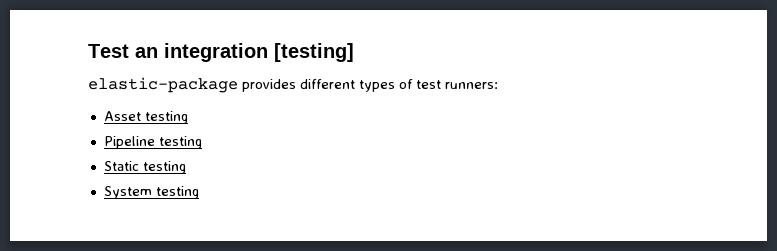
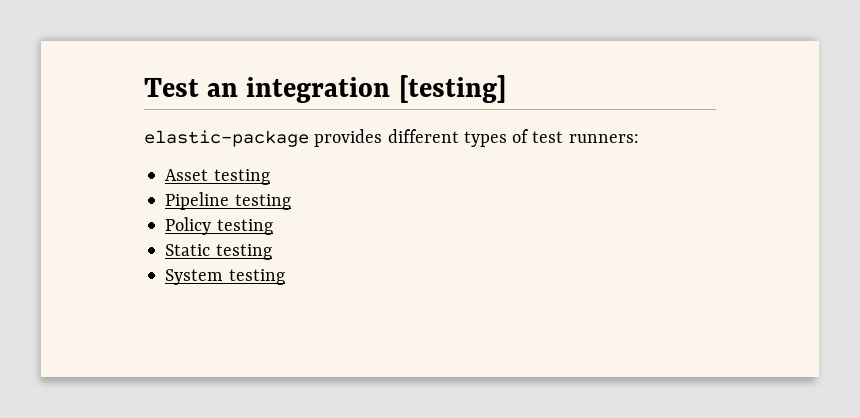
+ Policy testing

